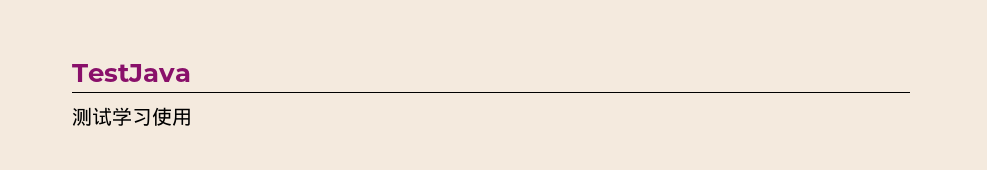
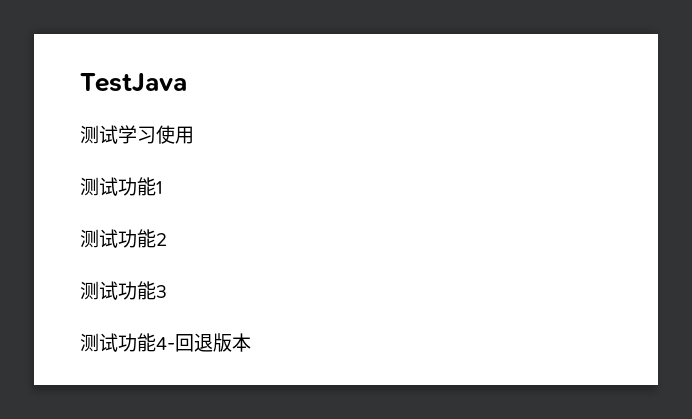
+ 测试功能1
+ 测试功能2
+ 测试功能3
+ 测试功能4-回退版本

